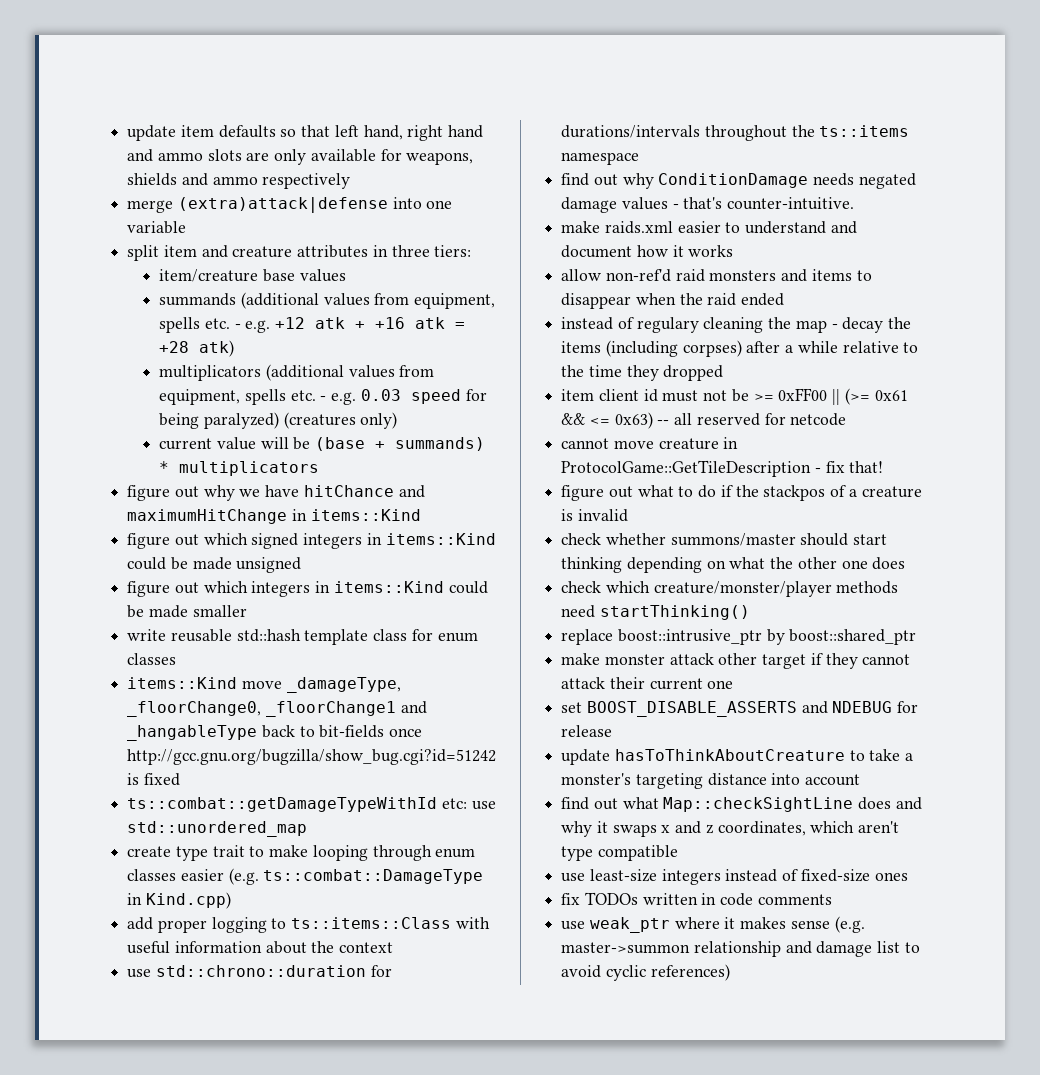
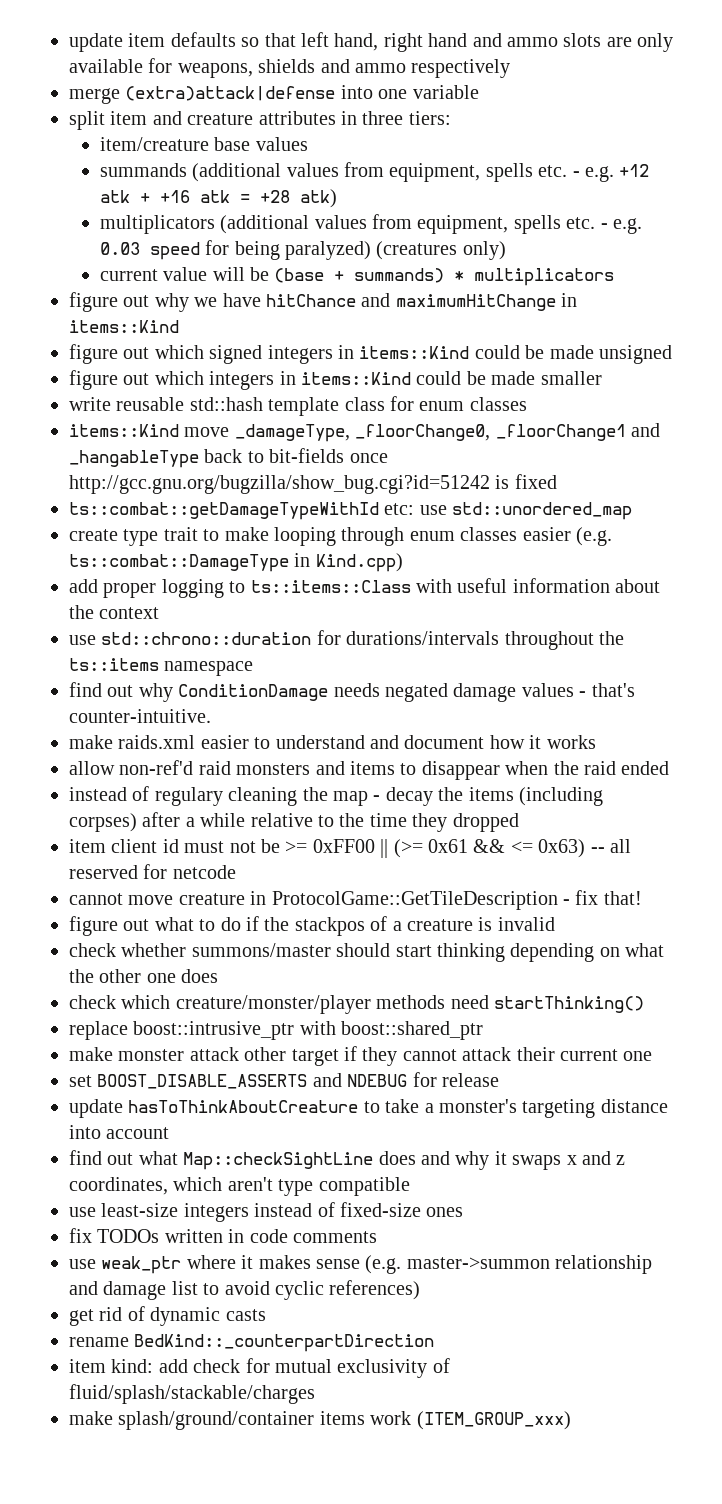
- replace boost::intrusive_ptr by boost::shared_ptr
+ replace boost::intrusive_ptr with boost::shared_ptr
+ get rid of dynamic casts
+ rename BedKind::_counterpartDirection
+ item kind: add check for mutual exclusivity of fluid/splash/stackable/charges
+ make splash/ground/container items work (ITEM_GROUP_xxx)

